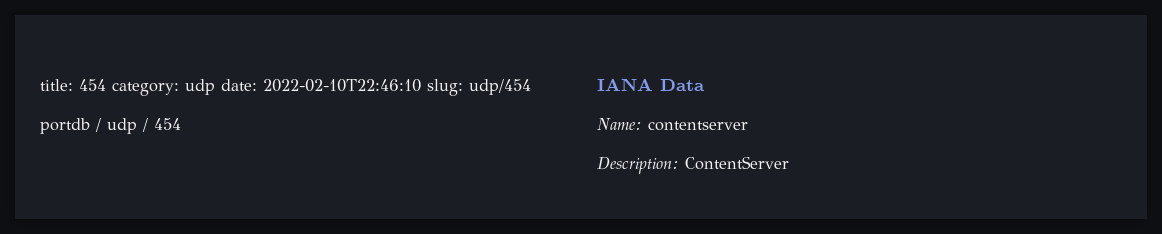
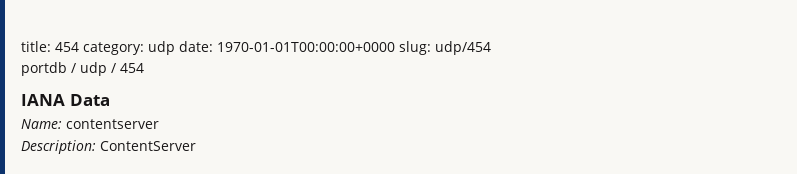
- title: 454 category: udp date: 2022-02-10T22:46:10 slug: udp/454
+ title: 454 category: udp date: 1970-01-01T00:00:00+0000 slug: udp/454

